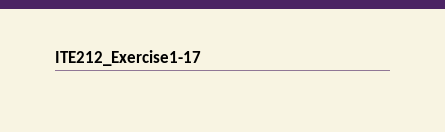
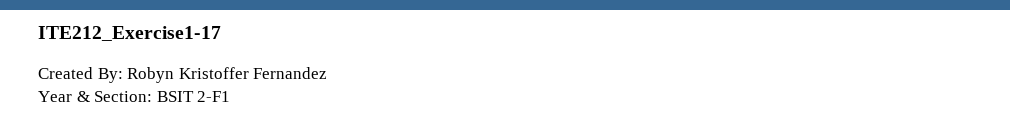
+ Created By: Robyn Kristoffer Fernandez
+ Year & Section: BSIT 2-F1

